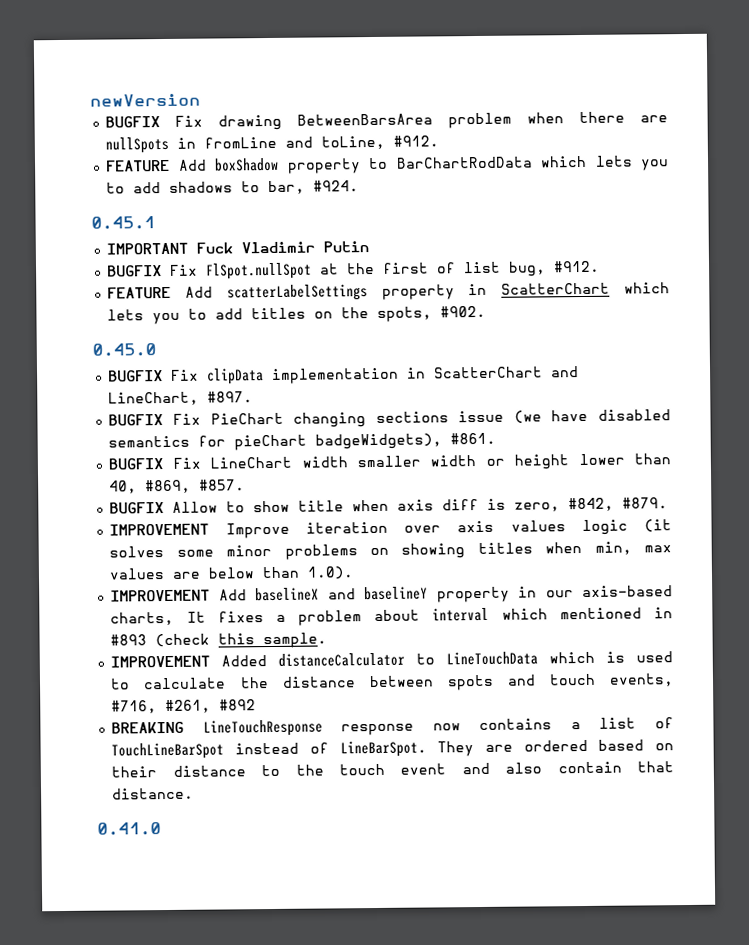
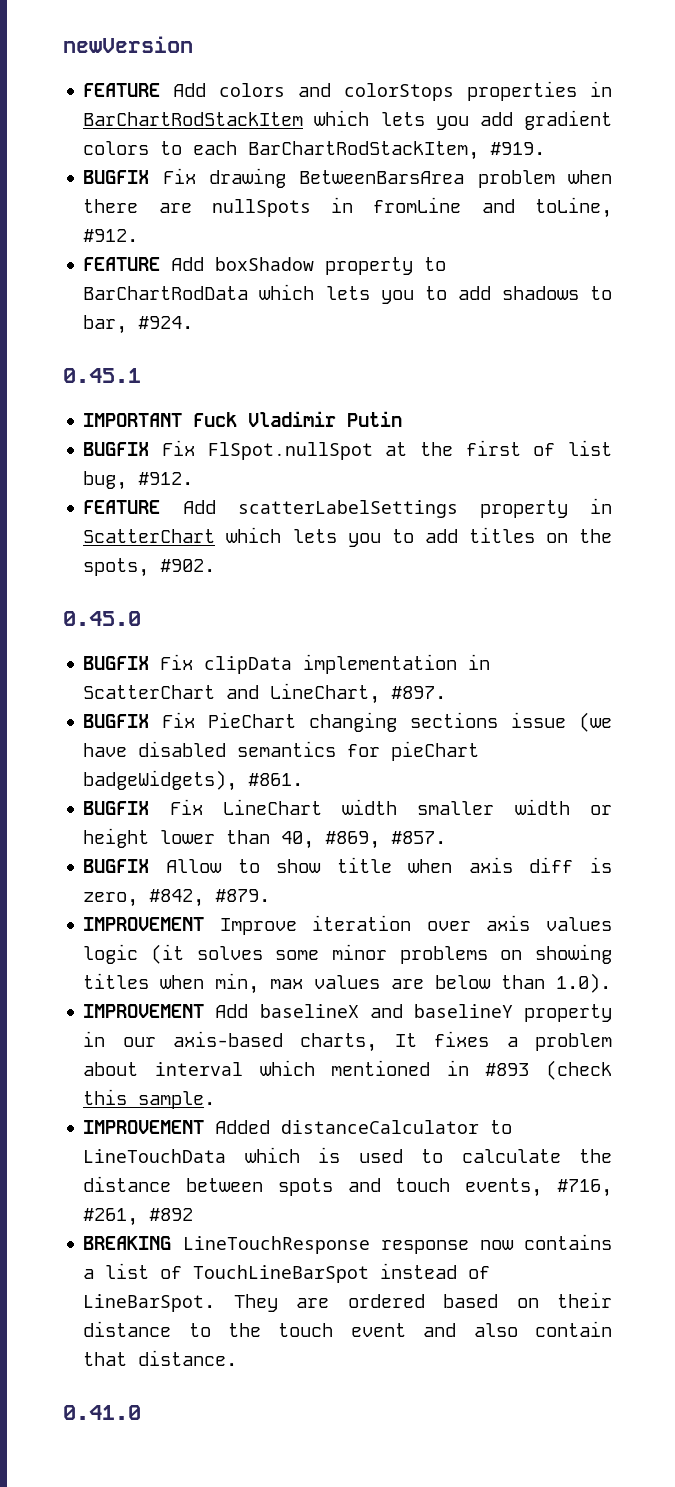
+ FEATURE Add colors and colorStops properties in BarChartRodStackItem which lets you add gradient colors to each BarChartRodStackItem, #919.

